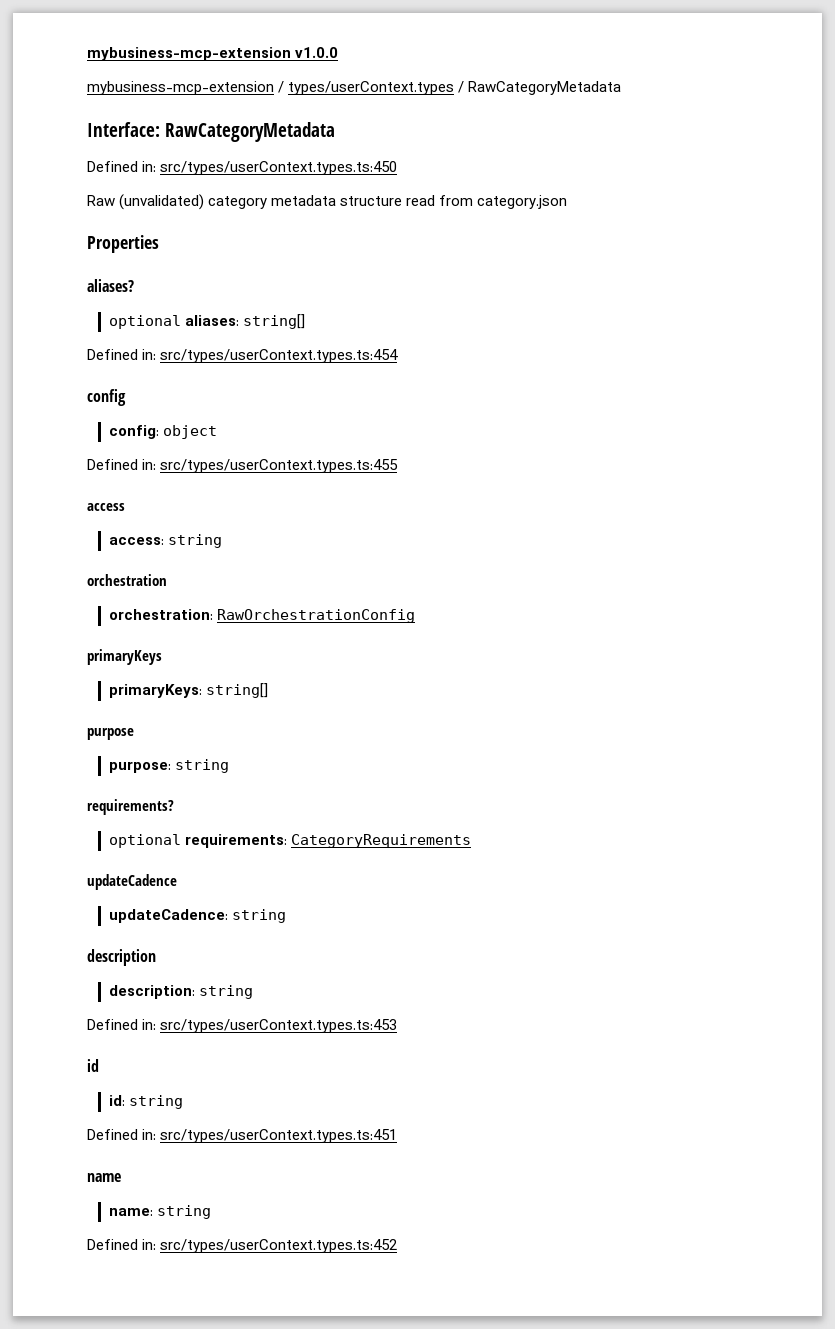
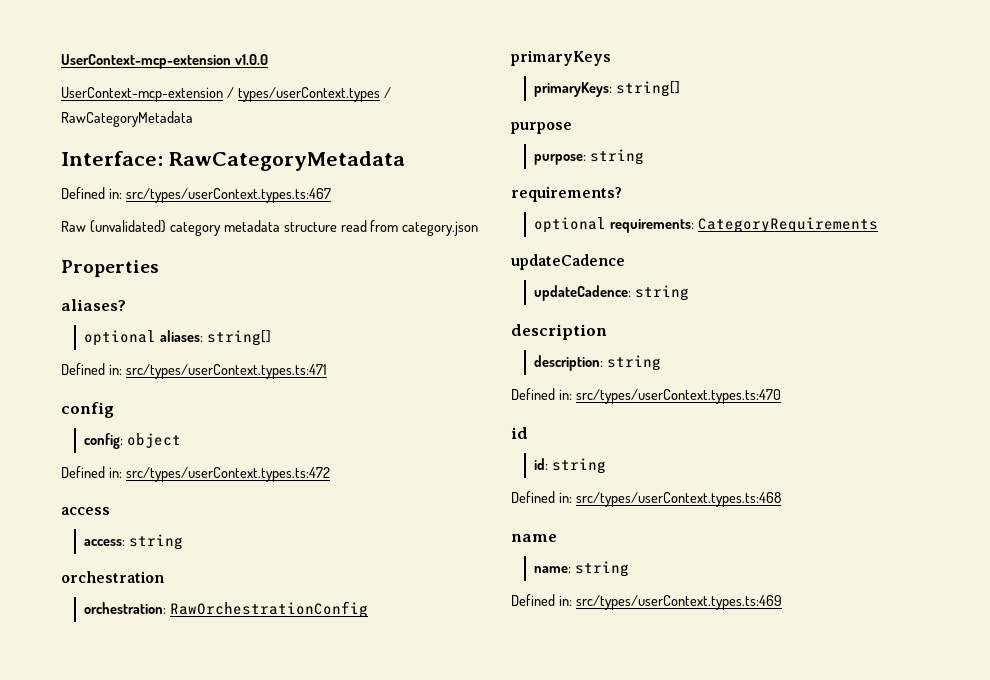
- mybusiness-mcp-extension v1.0.0
+ UserContext-mcp-extension v1.0.0
- mybusiness-mcp-extension / types/userContext.types / RawCategoryMetadata
+ UserContext-mcp-extension / types/userContext.types / RawCategoryMetadata
- Defined in: src/types/userContext.types.ts:450
+ Defined in: src/types/userContext.types.ts:467
- Defined in: src/types/userContext.types.ts:454
+ Defined in: src/types/userContext.types.ts:471
- Defined in: src/types/userContext.types.ts:455
+ Defined in: src/types/userContext.types.ts:472
- Defined in: src/types/userContext.types.ts:453
+ Defined in: src/types/userContext.types.ts:470
- Defined in: src/types/userContext.types.ts:451
+ Defined in: src/types/userContext.types.ts:468
- Defined in: src/types/userContext.types.ts:452
+ Defined in: src/types/userContext.types.ts:469

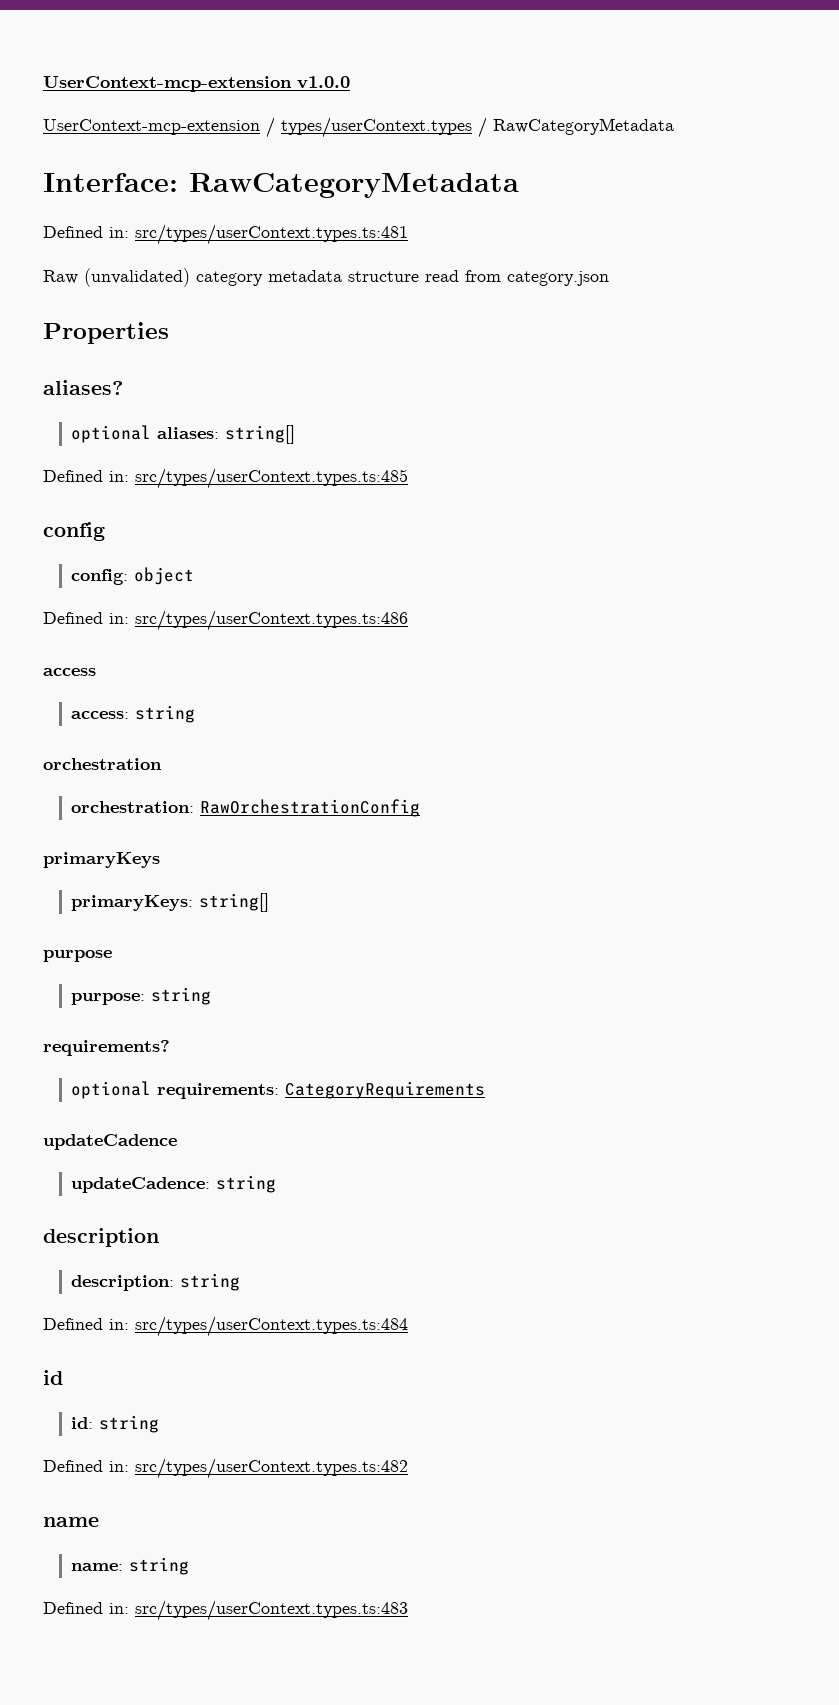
- Defined in: src/types/userContext.types.ts:467
+ Defined in: src/types/userContext.types.ts:481
- Defined in: src/types/userContext.types.ts:471
+ Defined in: src/types/userContext.types.ts:485
- Defined in: src/types/userContext.types.ts:472
+ Defined in: src/types/userContext.types.ts:486
- Defined in: src/types/userContext.types.ts:470
+ Defined in: src/types/userContext.types.ts:484
- Defined in: src/types/userContext.types.ts:468
+ Defined in: src/types/userContext.types.ts:482
- Defined in: src/types/userContext.types.ts:469
+ Defined in: src/types/userContext.types.ts:483

